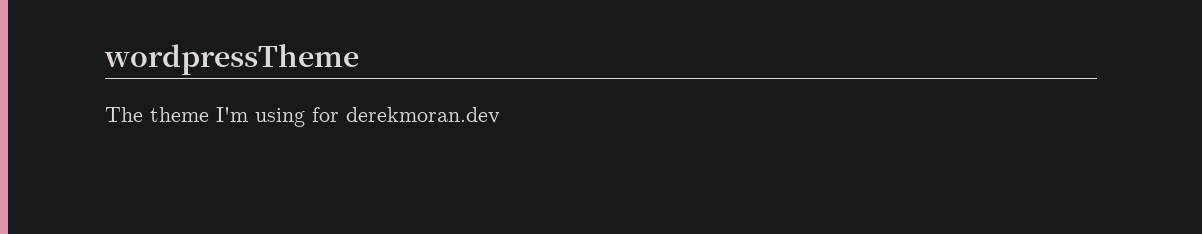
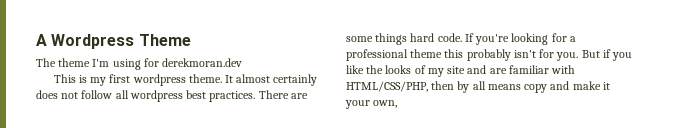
- wordpressTheme
+ A Wordpress Theme
+ This is my first wordpress theme. It almost certainly does not follow all wordpress best practices. There are some things hard code. If you're looking for a professional theme this probably isn't for you. But if you like the looks of my site and are familiar with HTML/CSS/PHP, then by all means copy and make it your own,

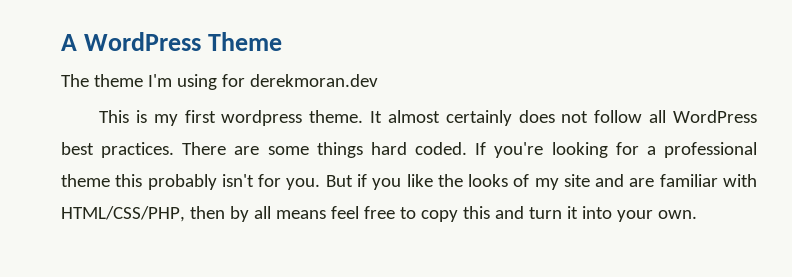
- A Wordpress Theme
+ A WordPress Theme
- It almost certainly does not follow all wordpress best practices.
+ It almost certainly does not follow all WordPress best practices.
- There are some things hard code.
+ There are some things hard coded.
- But if you like the looks of my site and are familiar with HTML/CSS/PHP, then by all means copy and make it your own,
+ But if you like the looks of my site and are familiar with HTML/CSS/PHP, then by all means feel free to copy this and turn it into your own.

